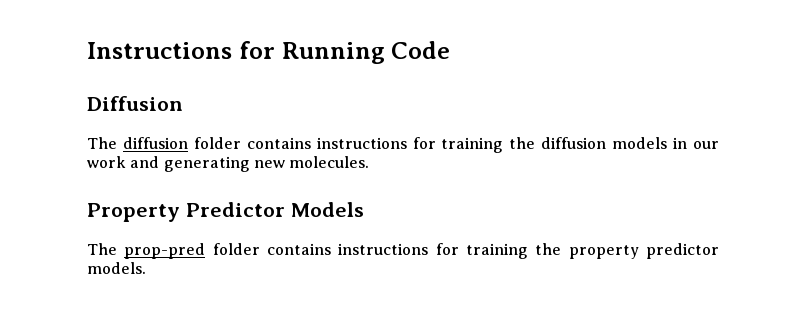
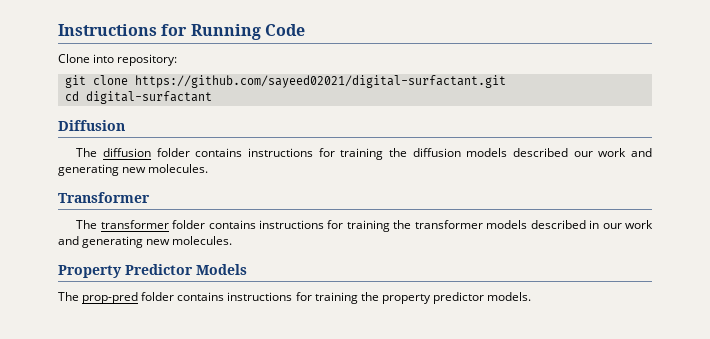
+ Clone into repository:
+ git clone https://github.com/sayeed02021/digital-surfactant.git
+ cd digital-surfactant
- The diffusion folder contains instructions for training the diffusion models in our work and generating new molecules.
+ The diffusion folder contains instructions for training the diffusion models described our work and generating new molecules.
+ Transformer
+ The transformer folder contains instructions for training the transformer models described in our work and generating new molecules.

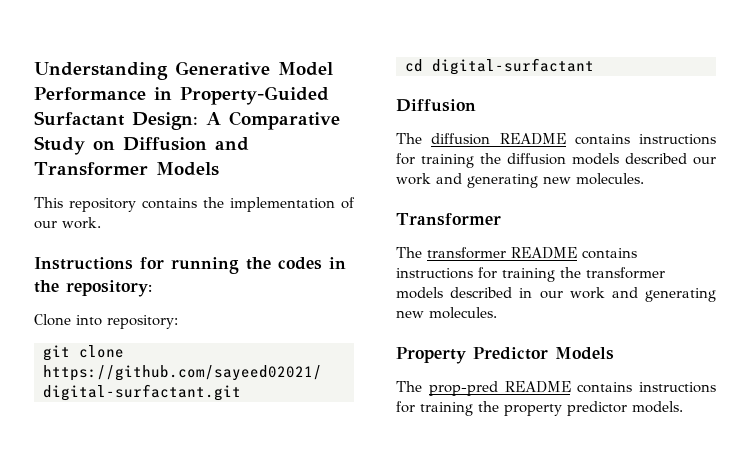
- Instructions for Running Code
+ Understanding Generative Model Performance in Property-Guided Surfactant Design: A Comparative Study on Diffusion and Transformer Models
+ This repository contains the implementation of our work.
+ Instructions for running the codes in the repository:
- The diffusion folder contains instructions for training the diffusion models described our work and generating new molecules.
+ The diffusion README contains instructions for training the diffusion models described our work and generating new molecules.
- The transformer folder contains instructions for training the transformer models described in our work and generating new molecules.
+ The transformer README contains instructions for training the transformer models described in our work and generating new molecules.
- The prop-pred folder contains instructions for training the property predictor models.
+ The prop-pred README contains instructions for training the property predictor models.

